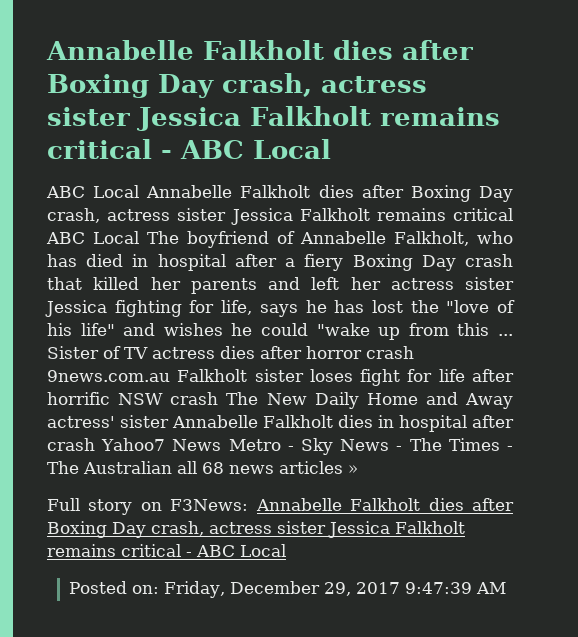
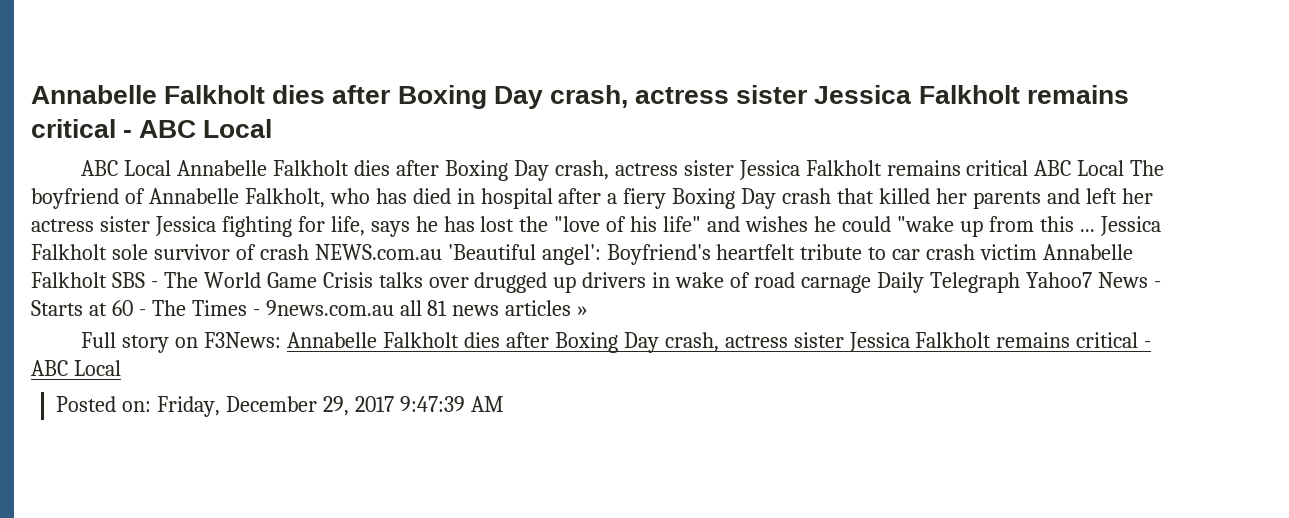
- Sister of TV actress dies after horror crash 9news.com.au Falkholt sister loses fight for life after horrific NSW crash The New Daily Home and Away actress' sister Annabelle Falkholt dies in hospital after crash Yahoo7 News Metro - Sky News - The Times - The Australian all 68 news articles »
+ Jessica Falkholt sole survivor of crash NEWS.com.au 'Beautiful angel': Boyfriend's heartfelt tribute to car crash victim Annabelle Falkholt SBS - The World Game Crisis talks over drugged up drivers in wake of road carnage Daily Telegraph Yahoo7 News - Starts at 60 - The Times - 9news.com.au all 81 news articles »

